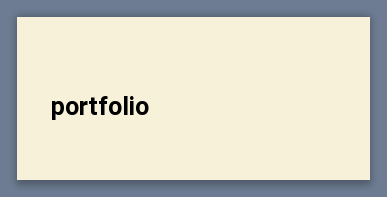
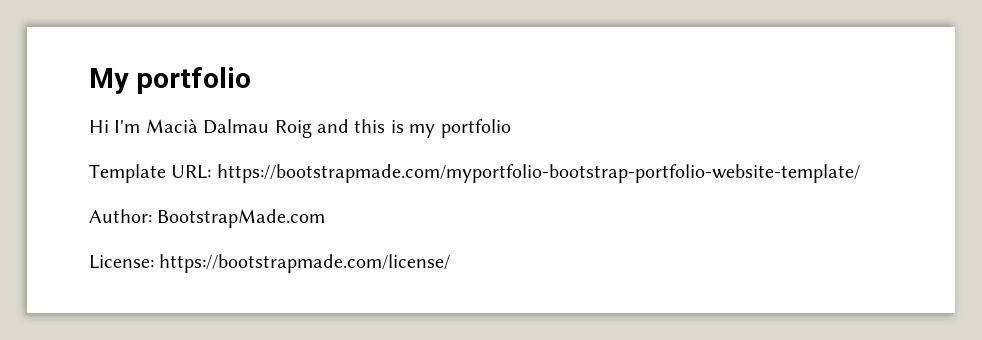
- portfolio
+ My portfolio
+ Hi I'm Macià Dalmau Roig and this is my portfolio
+ Template URL: https://bootstrapmade.com/myportfolio-bootstrap-portfolio-website-template/
+ Author: BootstrapMade.com
+ License: https://bootstrapmade.com/license/

